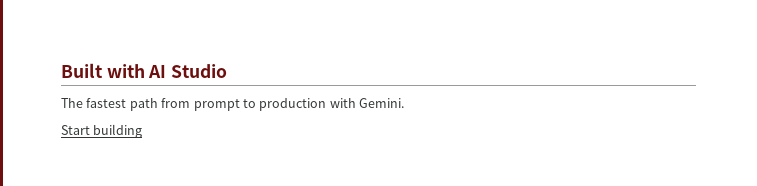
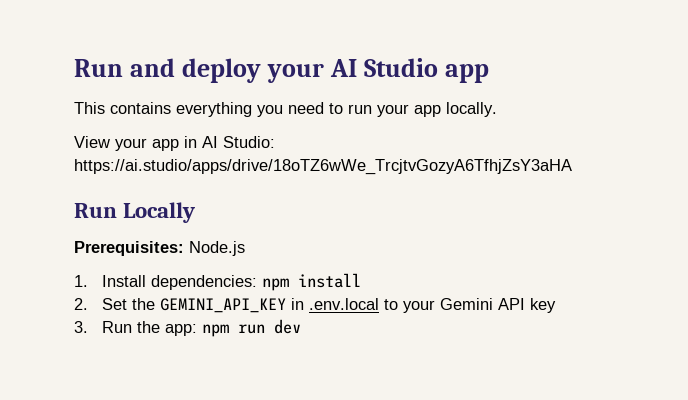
- Built with AI Studio
- The fastest path from prompt to production with Gemini.
- Start building
+ Run and deploy your AI Studio app
+ This contains everything you need to run your app locally.
+ View your app in AI Studio: https://ai.studio/apps/drive/18oTZ6wWe_TrcjtvGozyA6TfhjZsY3aHA
+ Run Locally
+ Prerequisites: Node.js
+ 1. Install dependencies: npm install
+ 2. Set the GEMINI_API_KEY in .env.local to your Gemini API key
+ 3. Run the app: npm run dev

